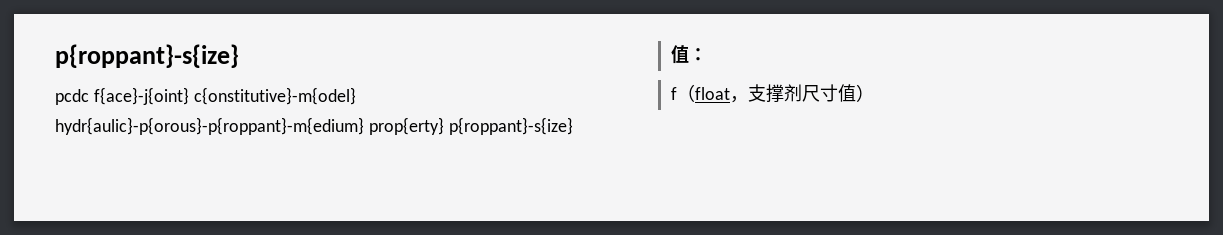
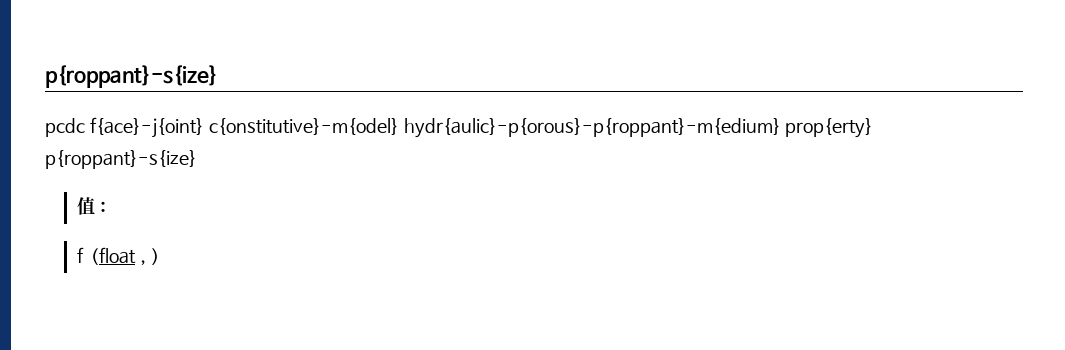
- f（float，支撑剂尺寸值）
+ f（float，）

